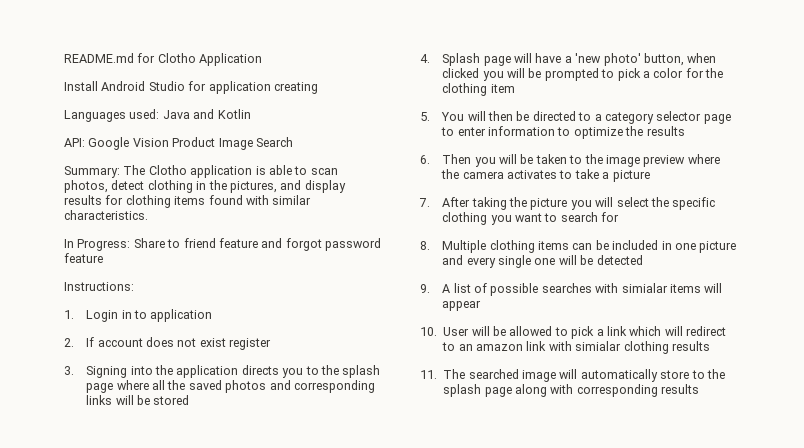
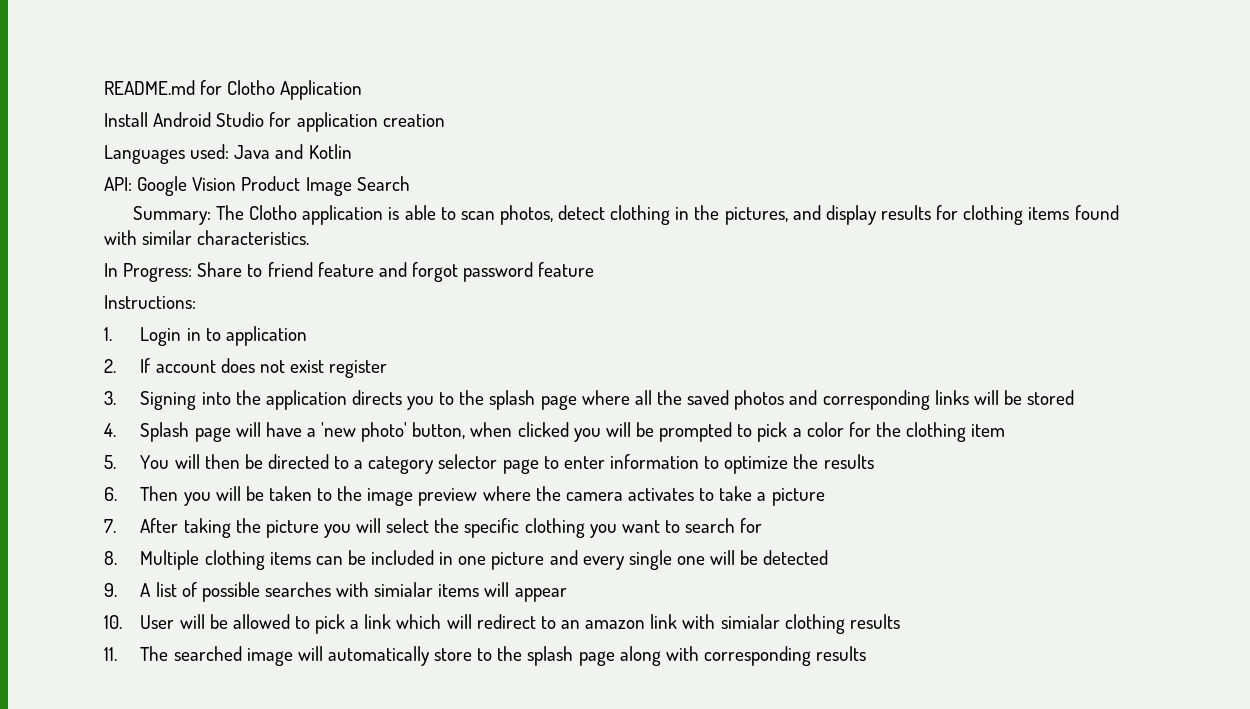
- Install Android Studio for application creating
+ Install Android Studio for application creation

